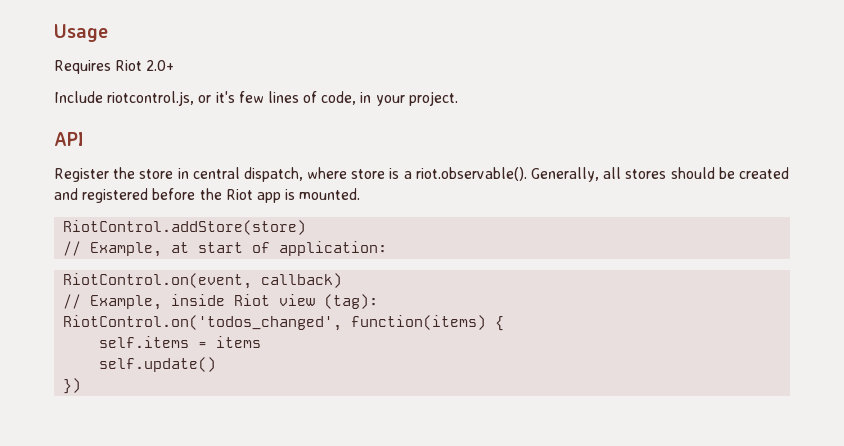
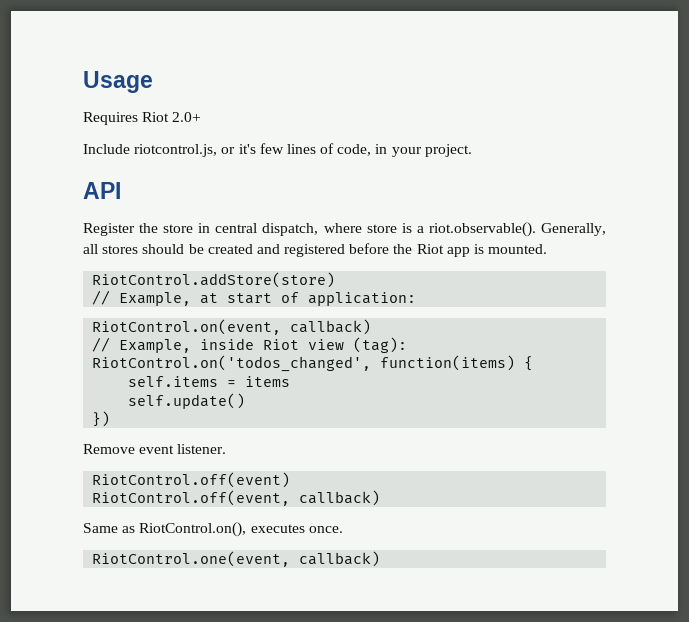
+ Remove event listener.
+ RiotControl.off(event)
+ RiotControl.off(event, callback)
+ Same as RiotControl.on(), executes once.
+ RiotControl.one(event, callback)

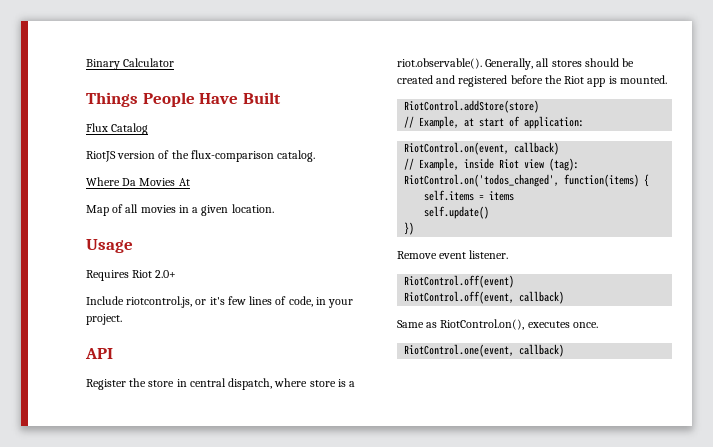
+ Binary Calculator
+ Things People Have Built
+ Flux Catalog
+ RiotJS version of the flux-comparison catalog.
+ Where Da Movies At
+ Map of all movies in a given location.

